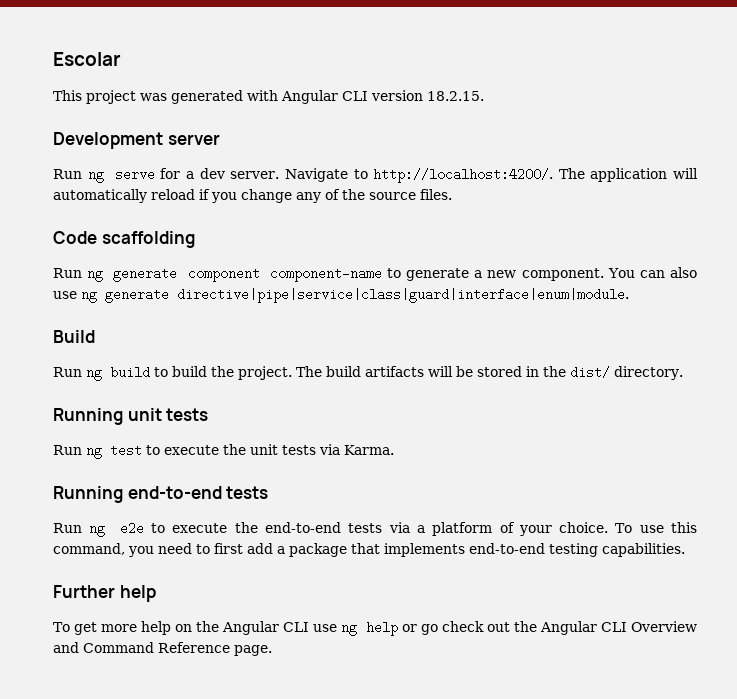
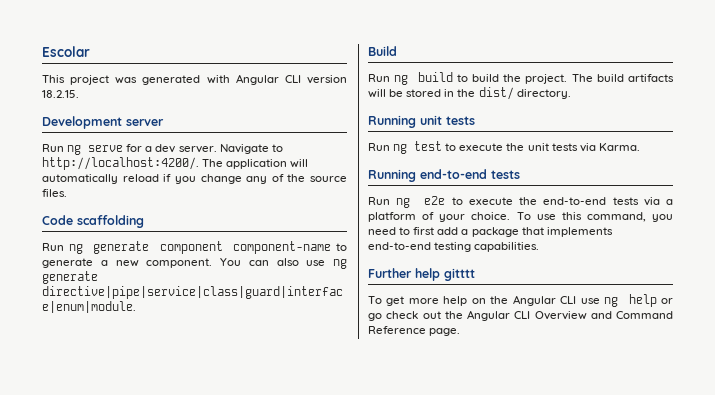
- Further help
+ Further help gitttt

